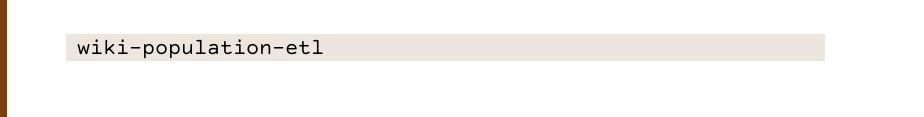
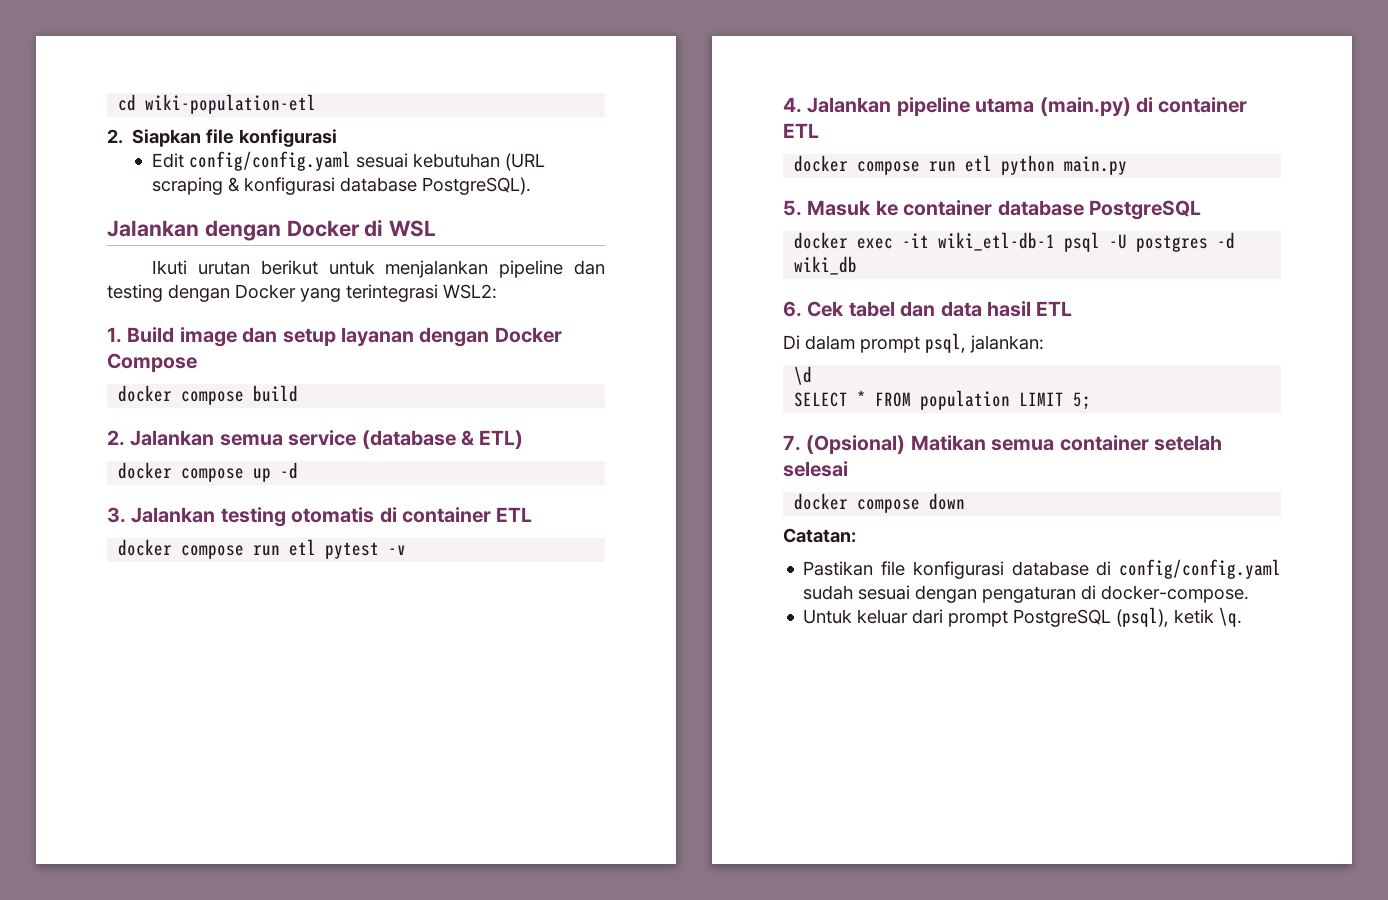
- wiki-population-etl
+ cd wiki-population-etl
+ 2. Siapkan file konfigurasi
+ Edit config/config.yaml sesuai kebutuhan (URL scraping & konfigurasi database PostgreSQL).
+ Jalankan dengan Docker di WSL
+ Ikuti urutan berikut untuk menjalankan pipeline dan testing dengan Docker yang terintegrasi WSL2:
+ 1. Build image dan setup layanan dengan Docker Compose
+ docker compose build
+ 2. Jalankan semua service (database & ETL)
+ docker compose up -d
+ 3. Jalankan testing otomatis di container ETL
+ docker compose run etl pytest -v
+ 4. Jalankan pipeline utama (main.py) di container ETL
+ docker compose run etl python main.py
+ 5. Masuk ke container database PostgreSQL
+ docker exec -it wiki_etl-db-1 psql -U postgres -d wiki_db
+ 6. Cek tabel dan data hasil ETL
+ Di dalam prompt psql, jalankan:
+ \d
+ SELECT * FROM population LIMIT 5;
+ 7. (Opsional) Matikan semua container setelah selesai
+ docker compose down
+ Catatan:
+ Pastikan file konfigurasi database di config/config.yaml sudah sesuai dengan pengaturan di docker-compose.
+ Untuk keluar dari prompt PostgreSQL (psql), ketik \q.

